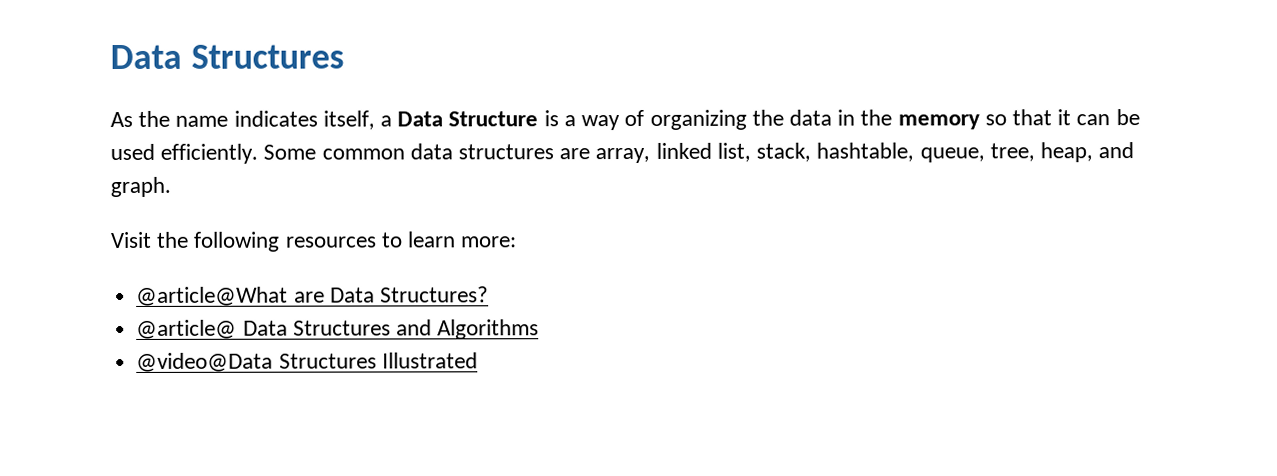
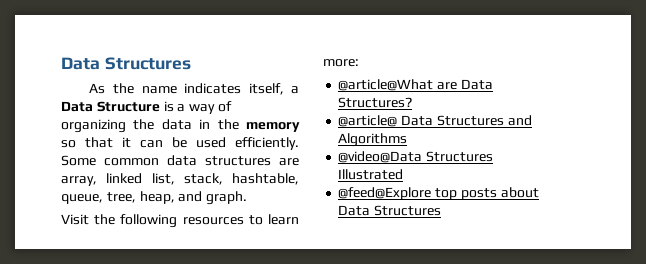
+ @feed@Explore top posts about Data Structures

